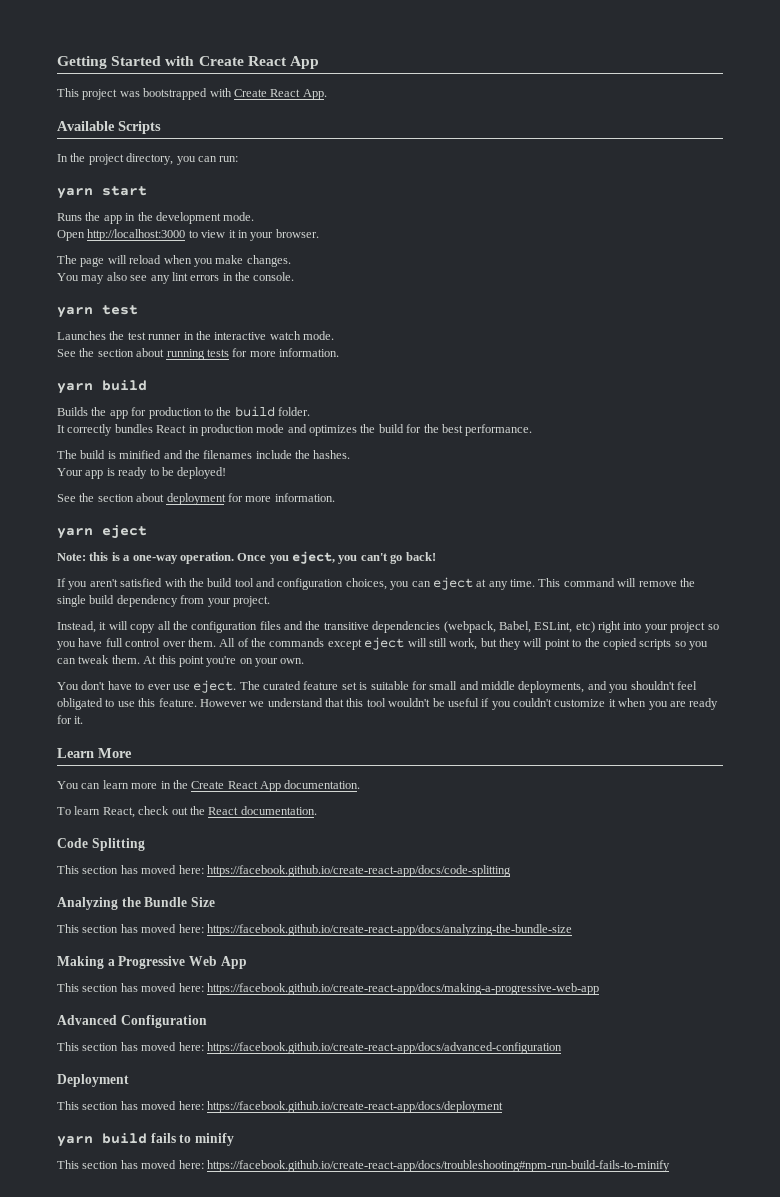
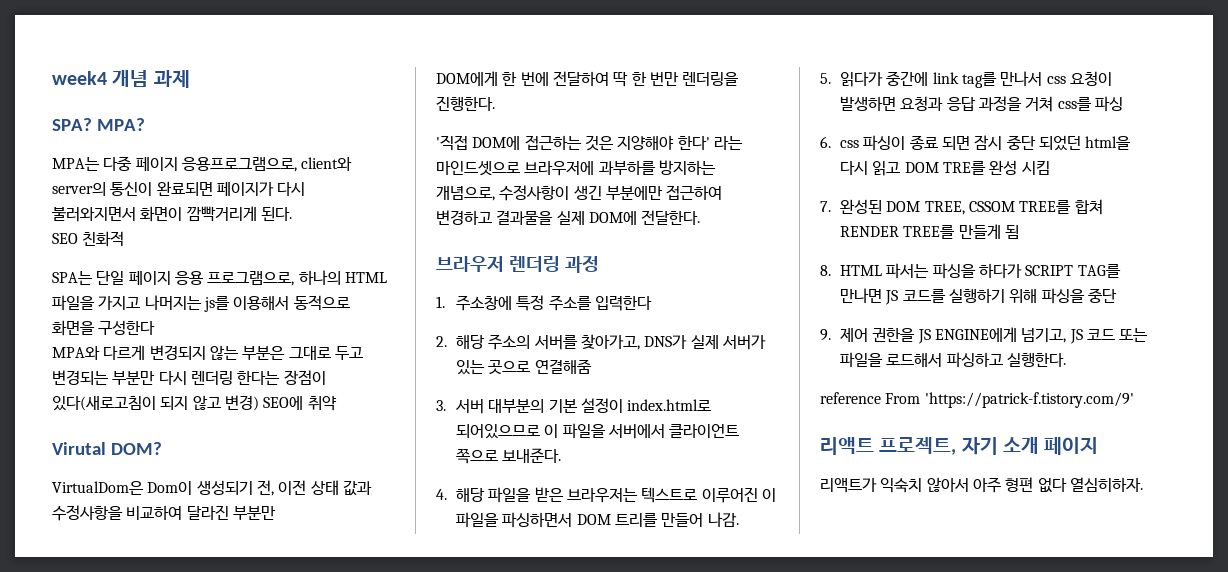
- Getting Started with Create React App
- This project was bootstrapped with Create React App.
- Available Scripts
- In the project directory, you can run:
- yarn start
- Runs the app in the development mode.
- Open http://localhost:3000 to view it in your browser.
- The page will reload when you make changes.
- You may also see any lint errors in the console.
- yarn test
- Launches the test runner in the interactive watch mode.
- See the section about running tests for more information.
- yarn build
- Builds the app for production to the build folder.
- It correctly bundles React in production mode and optimizes the build for the best performance.
- The build is minified and the filenames include the hashes.
- Your app is ready to be deployed!
- See the section about deployment for more information.
- yarn eject
- Note: this is a one-way operation. Once you eject, you can't go back!
- If you aren't satisfied with the build tool and configuration choices, you can eject at any time. This command will remove the single build dependency from your project.
- Instead, it will copy all the configuration files and the transitive dependencies (webpack, Babel, ESLint, etc) right into your project so you have full control over them. All of the commands except eject will still work, but they will point to the copied scripts so you can tweak them. At this point you're on your own.
- You don't have to ever use eject. The curated feature set is suitable for small and middle deployments, and you shouldn't feel obligated to use this feature. However we understand that this tool wouldn't be useful if you couldn't customize it when you are ready for it.
- Learn More
- You can learn more in the Create React App documentation.
- To learn React, check out the React documentation.
- Code Splitting
- This section has moved here: https://facebook.github.io/create-react-app/docs/code-splitting
- Analyzing the Bundle Size
- This section has moved here: https://facebook.github.io/create-react-app/docs/analyzing-the-bundle-size
- Making a Progressive Web App
- This section has moved here: https://facebook.github.io/create-react-app/docs/making-a-progressive-web-app
- Advanced Configuration
- This section has moved here: https://facebook.github.io/create-react-app/docs/advanced-configuration
- Deployment
- This section has moved here: https://facebook.github.io/create-react-app/docs/deployment
- yarn build fails to minify
- This section has moved here: https://facebook.github.io/create-react-app/docs/troubleshooting#npm-run-build-fails-to-minify
+ week4 개념 과제
+ SPA? MPA?
+ MPA는 다중 페이지 응용프로그램으로, client와 server의 통신이 완료되면 페이지가 다시 불러와지면서 화면이 깜빡거리게 된다.
+ SEO 친화적
+ SPA는 단일 페이지 응용 프로그램으로, 하나의 HTML 파일을 가지고 나머지는 js를 이용해서 동적으로 화면을 구성한다
+ MPA와 다르게 변경되지 않는 부분은 그대로 두고 변경되는 부분만 다시 렌더링 한다는 장점이 있다(새로고침이 되지 않고 변경) SEO에 취약
+ Virutal DOM?
+ VirtualDom은 Dom이 생성되기 전, 이전 상태 값과 수정사항을 비교하여 달라진 부분만
+ DOM에게 한 번에 전달하여 딱 한 번만 렌더링을 진행한다.
+ '직접 DOM에 접근하는 것은 지양해야 한다' 라는 마인드셋으로 브라우저에 과부하를 방지하는 개념으로, 수정사항이 생긴 부분에만 접근하여 변경하고 결과물을 실제 DOM에 전달한다.
+ 브라우저 렌더링 과정
+ 1. 주소창에 특정 주소를 입력한다
+ 2. 해당 주소의 서버를 찾아가고, DNS가 실제 서버가 있는 곳으로 연결해줌
+ 3. 서버 대부분의 기본 설정이 index.html로 되어있으므로 이 파일을 서버에서 클라이언트 쪽으로 보내준다.
+ 4. 해당 파일을 받은 브라우저는 텍스트로 이루어진 이 파일을 파싱하면서 DOM 트리를 만들어 나감.
+ 5. 읽다가 중간에 link tag를 만나서 css 요청이 발생하면 요청과 응답 과정을 거쳐 css를 파싱
+ 6. css 파싱이 종료 되면 잠시 중단 되었던 html을 다시 읽고 DOM TRE를 완성 시킴
+ 7. 완성된 DOM TREE, CSSOM TREE를 합쳐 RENDER TREE를 만들게 됨
+ 8. HTML 파서는 파싱을 하다가 SCRIPT TAG를 만나면 JS 코드를 실행하기 위해 파싱을 중단
+ 9. 제어 권한을 JS ENGINE에게 넘기고, JS 코드 또는 파일을 로드해서 파싱하고 실행한다.
+ reference From 'https://patrick-f.tistory.com/9'
+ 리액트 프로젝트, 자기 소개 페이지
+ 리액트가 익숙치 않아서 아주 형편 없다 열심히하자.

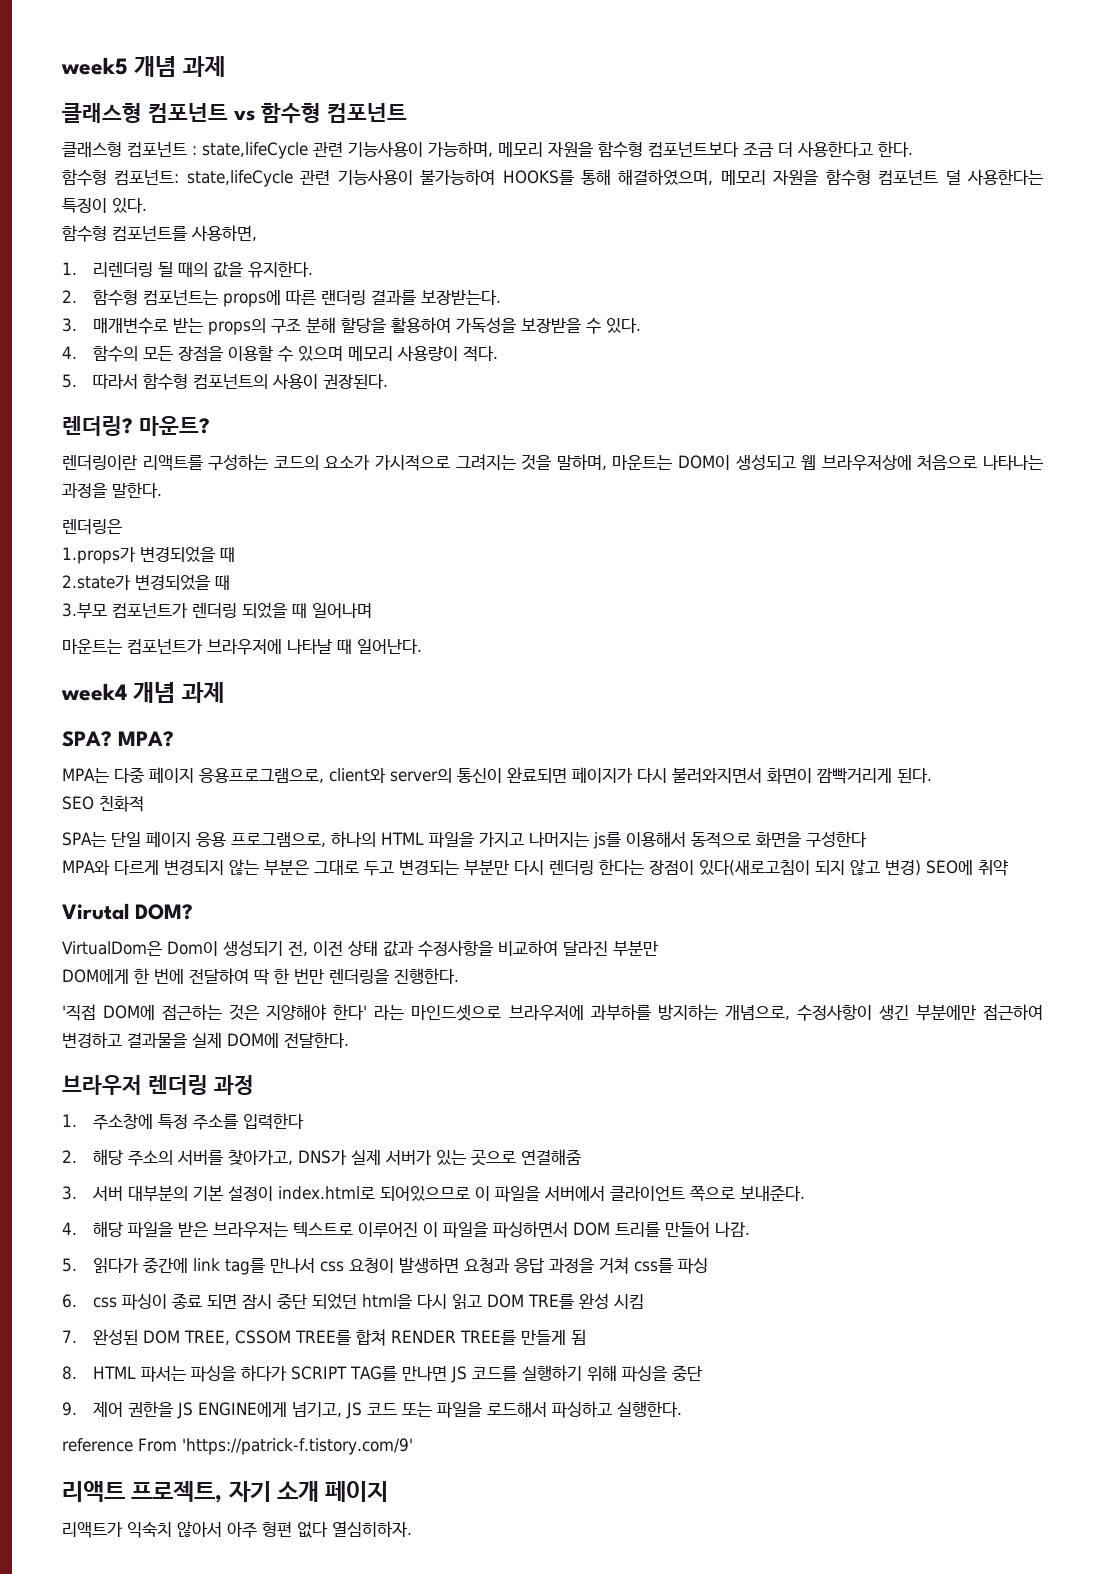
+ week5 개념 과제
+ 클래스형 컴포넌트 vs 함수형 컴포넌트
+ 클래스형 컴포넌트 : state,lifeCycle 관련 기능사용이 가능하며, 메모리 자원을 함수형 컴포넌트보다 조금 더 사용한다고 한다.
+ 함수형 컴포넌트: state,lifeCycle 관련 기능사용이 불가능하여 HOOKS를 통해 해결하였으며, 메모리 자원을 함수형 컴포넌트 덜 사용한다는 특징이 있다.
+ 함수형 컴포넌트를 사용하면,
+ 1. 리렌더링 될 때의 값을 유지한다.
+ 2. 함수형 컴포넌트는 props에 따른 랜더링 결과를 보장받는다.
+ 3. 매개변수로 받는 props의 구조 분해 할당을 활용하여 가독성을 보장받을 수 있다.
+ 4. 함수의 모든 장점을 이용할 수 있으며 메모리 사용량이 적다.
+ 5. 따라서 함수형 컴포넌트의 사용이 권장된다.
+ 렌더링? 마운트?
+ 렌더링이란 리액트를 구성하는 코드의 요소가 가시적으로 그려지는 것을 말하며, 마운트는 DOM이 생성되고 웹 브라우저상에 처음으로 나타나는 과정을 말한다.
+ 렌더링은
+ 1.props가 변경되었을 때
+ 2.state가 변경되었을 때
+ 3.부모 컴포넌트가 렌더링 되었을 때 일어나며
+ 마운트는 컴포넌트가 브라우저에 나타날 때 일어난다.

